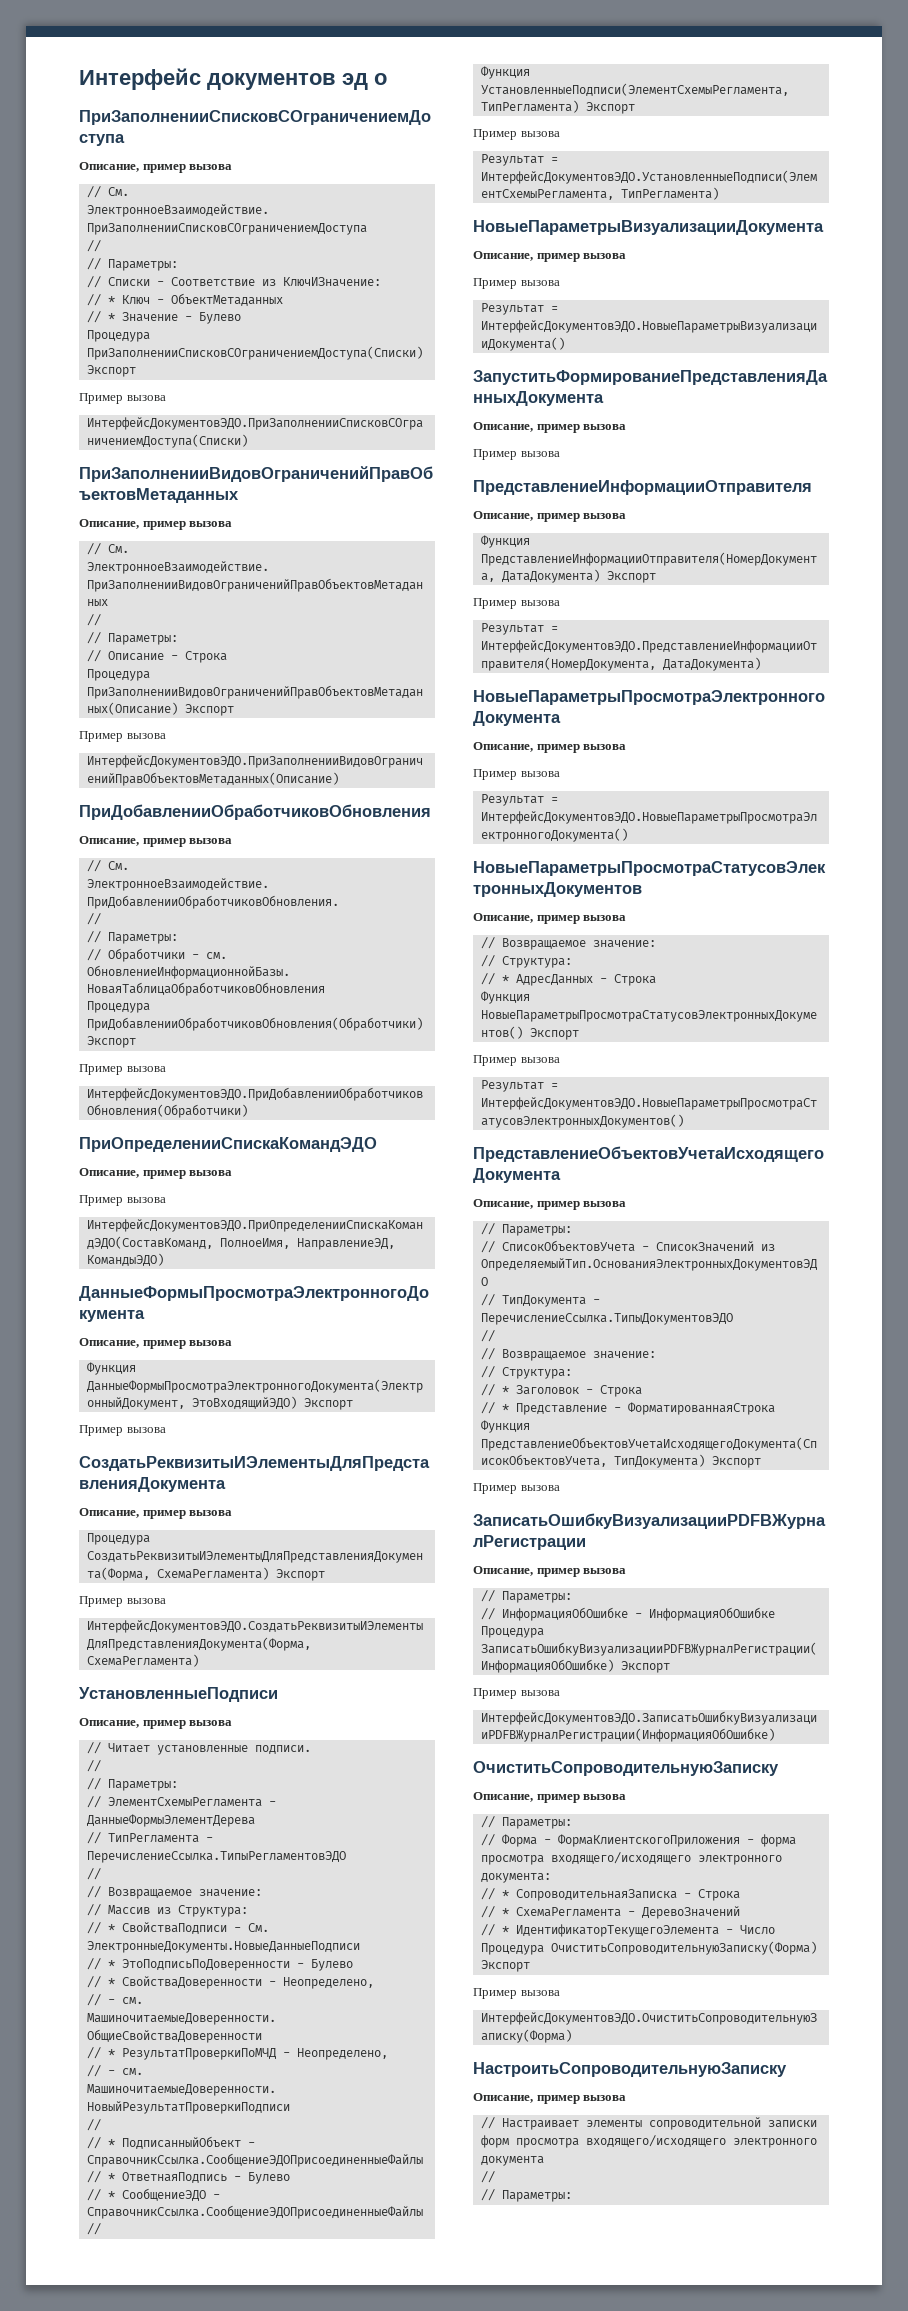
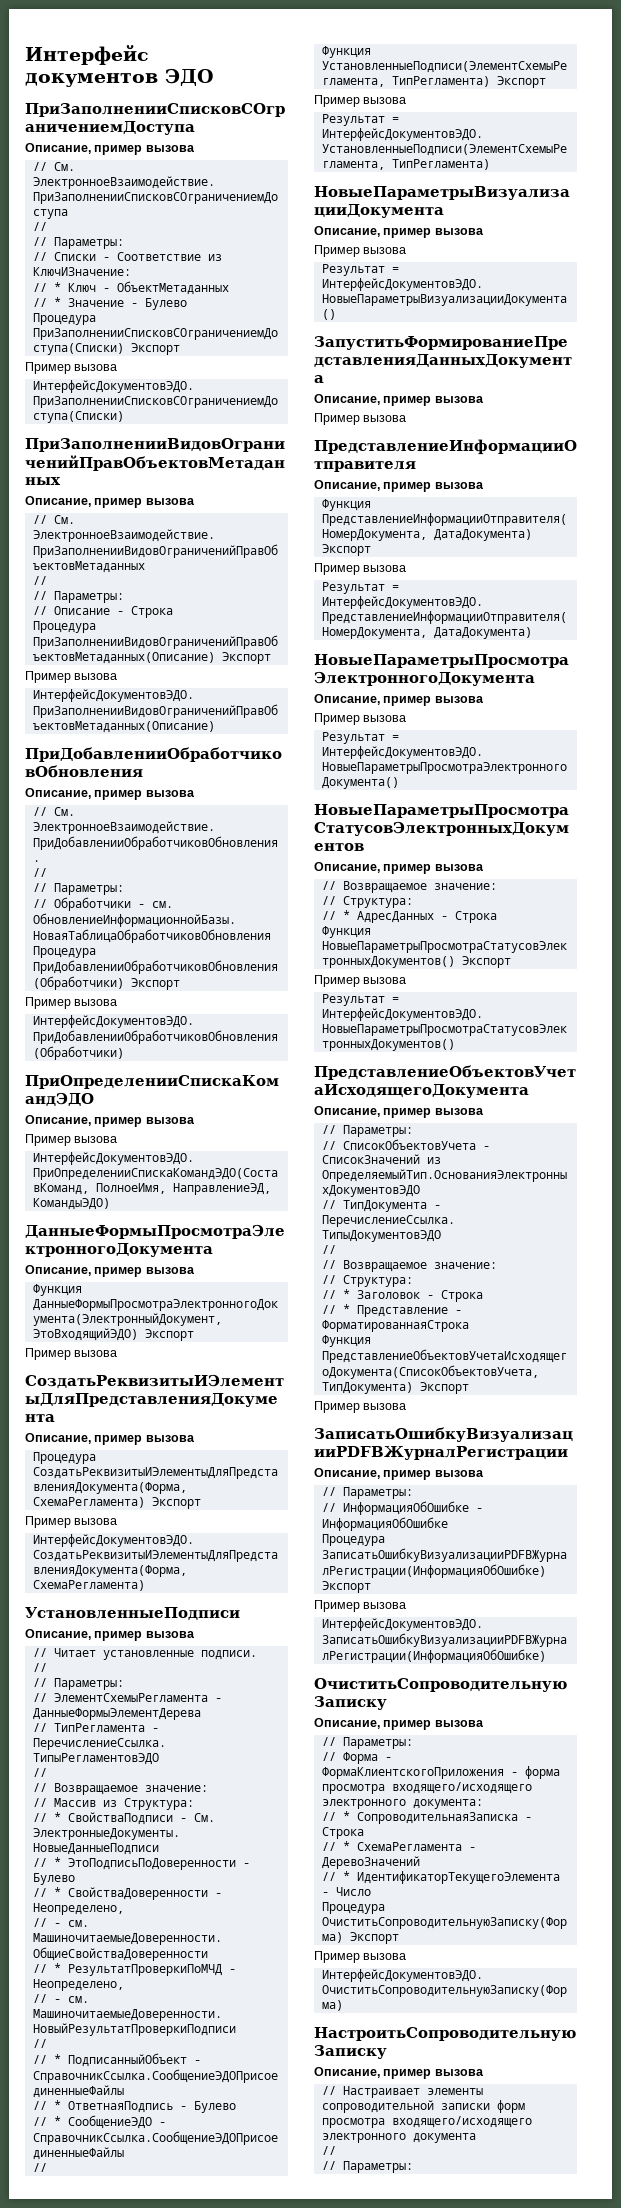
- Интерфейс документов эд о
+ Интерфейс документов ЭДО

